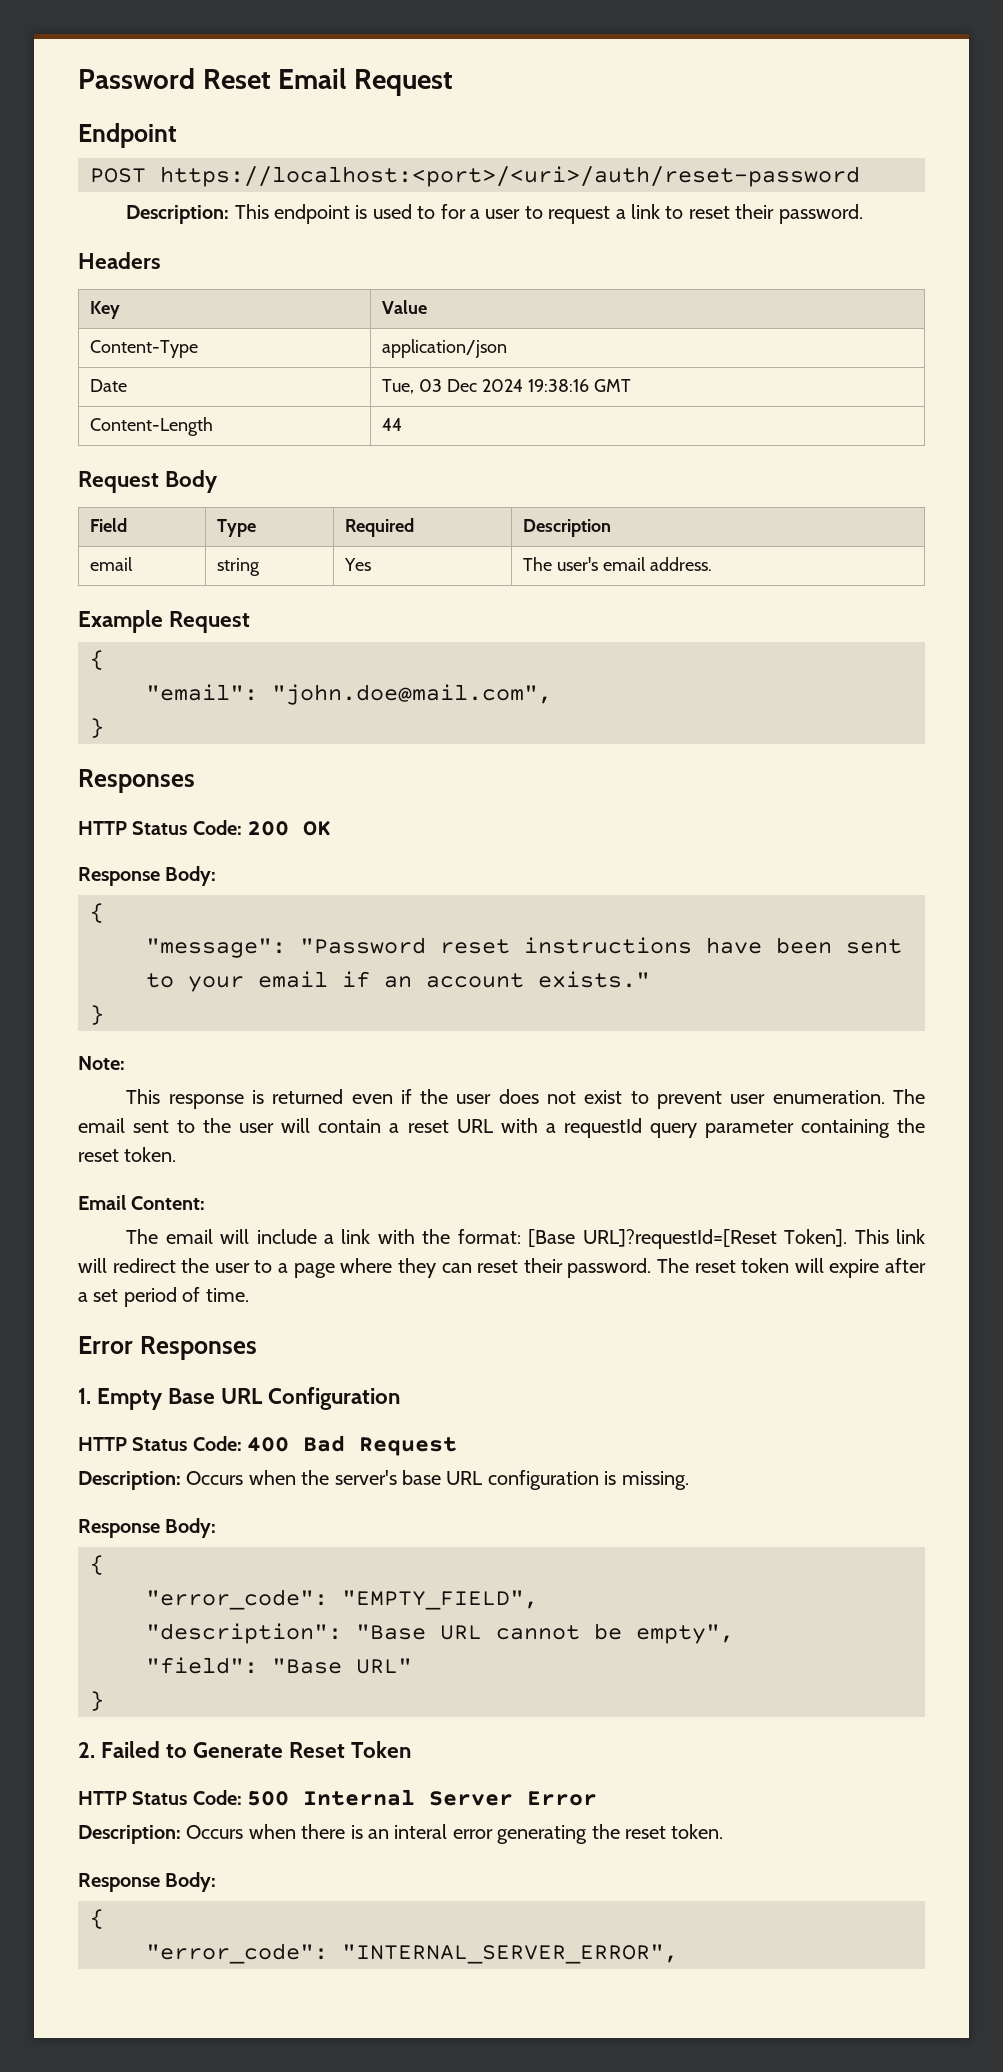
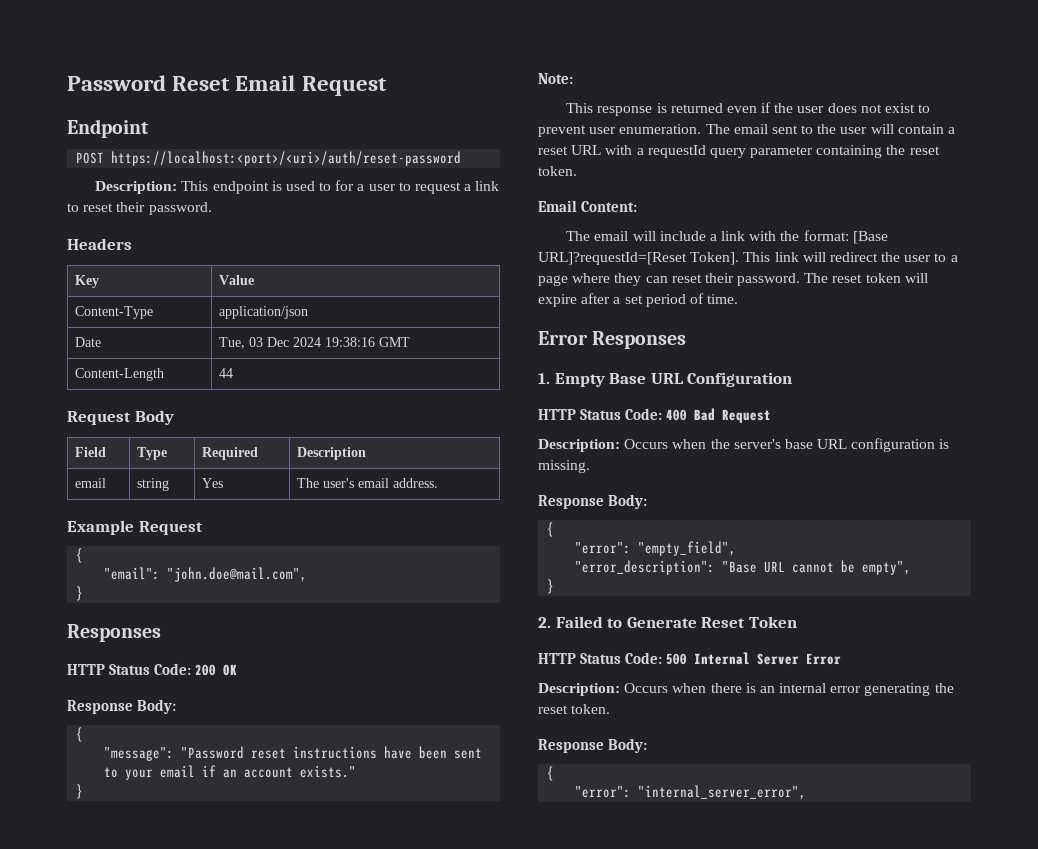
- "error_code": "EMPTY_FIELD",
- "description": "Base URL cannot be empty",
+ "error": "empty_field",
+ "error_description": "Base URL cannot be empty",
- "field": "Base URL"
- Description: Occurs when there is an interal error generating the reset token.
+ Description: Occurs when there is an internal error generating the reset token.
- "error_code": "INTERNAL_SERVER_ERROR",
+ "error": "internal_server_error",

